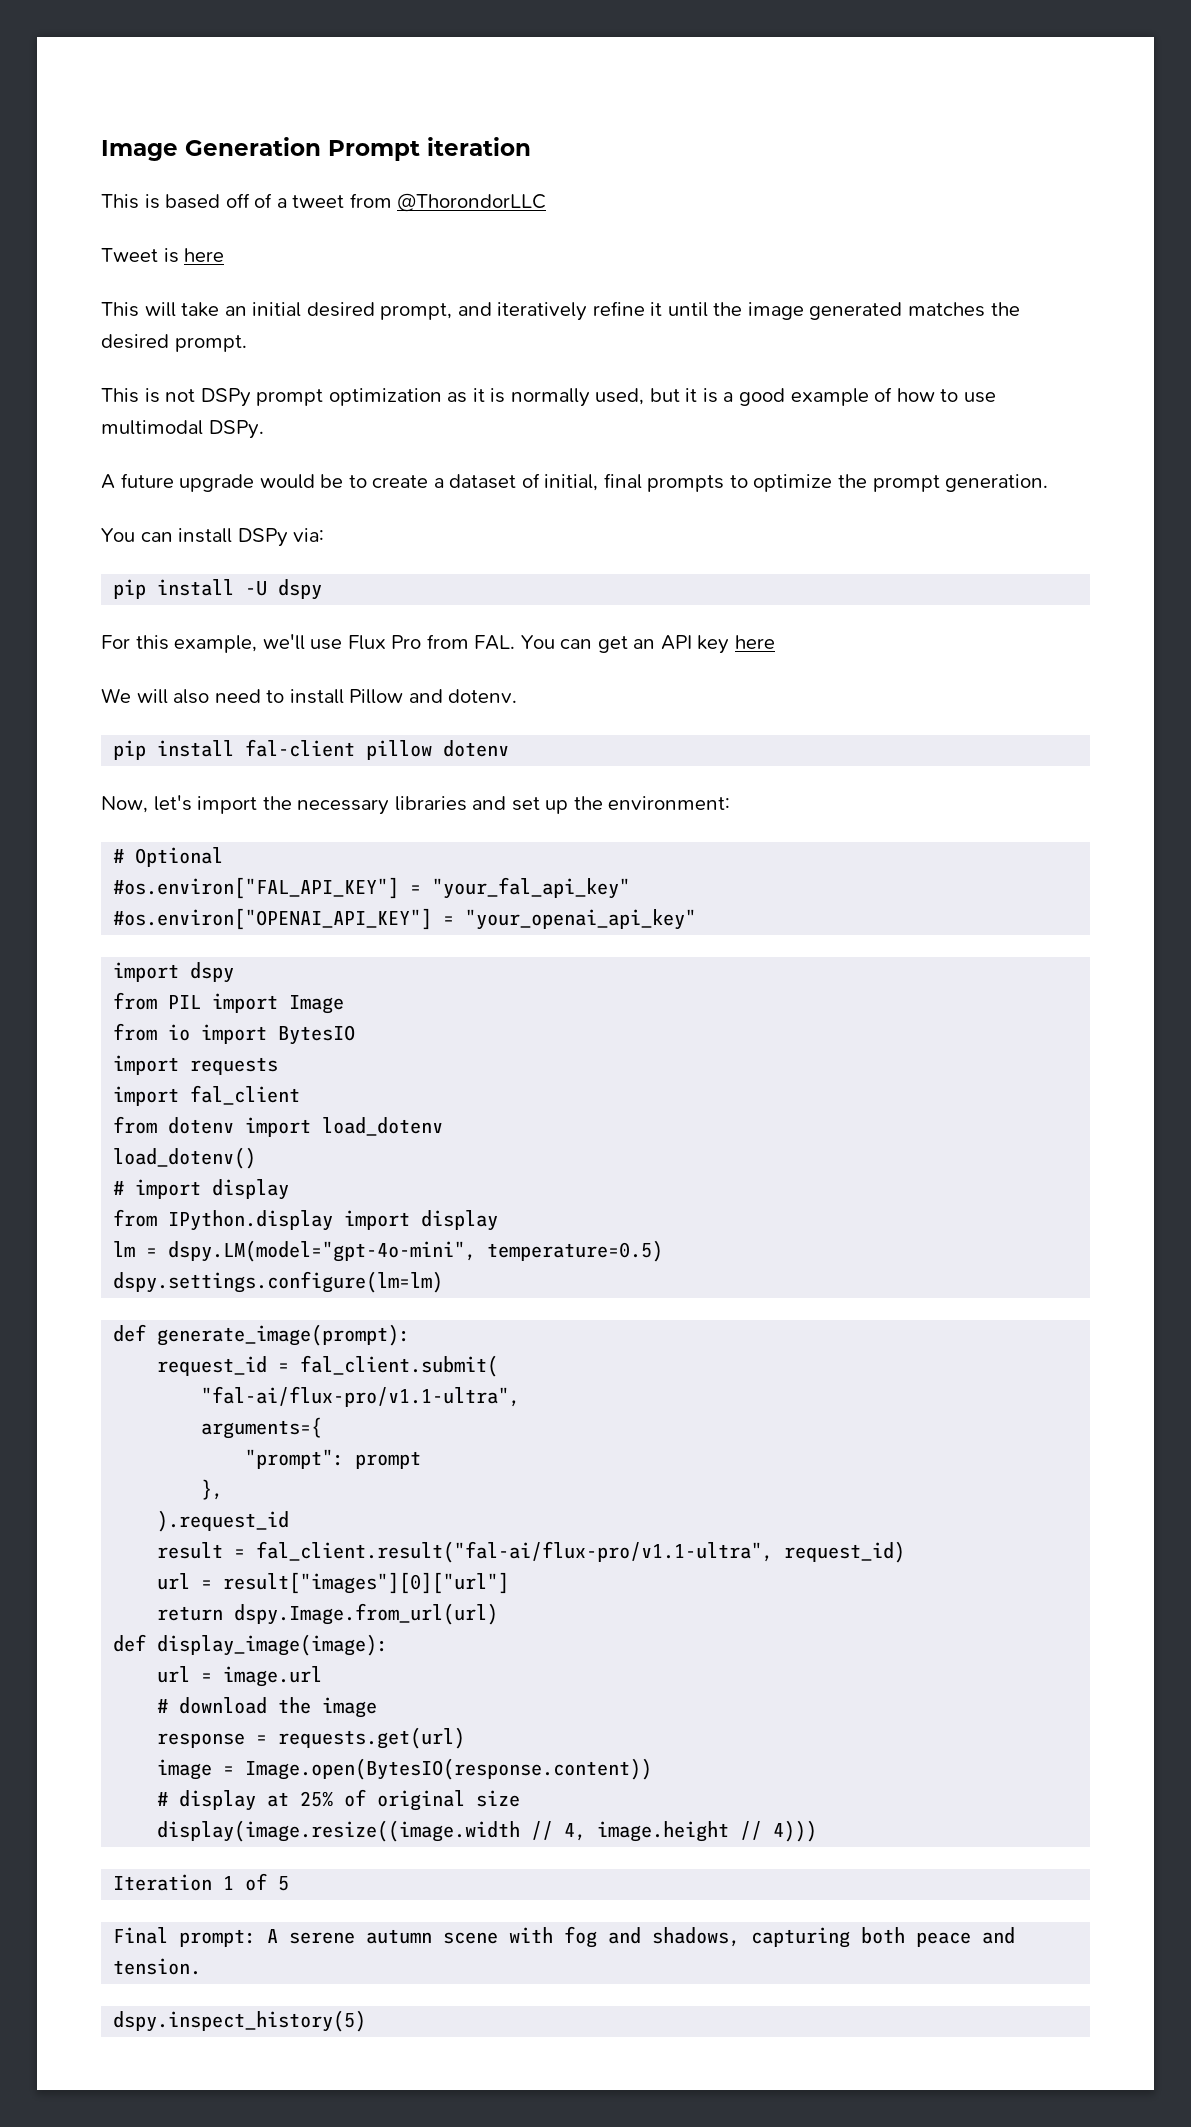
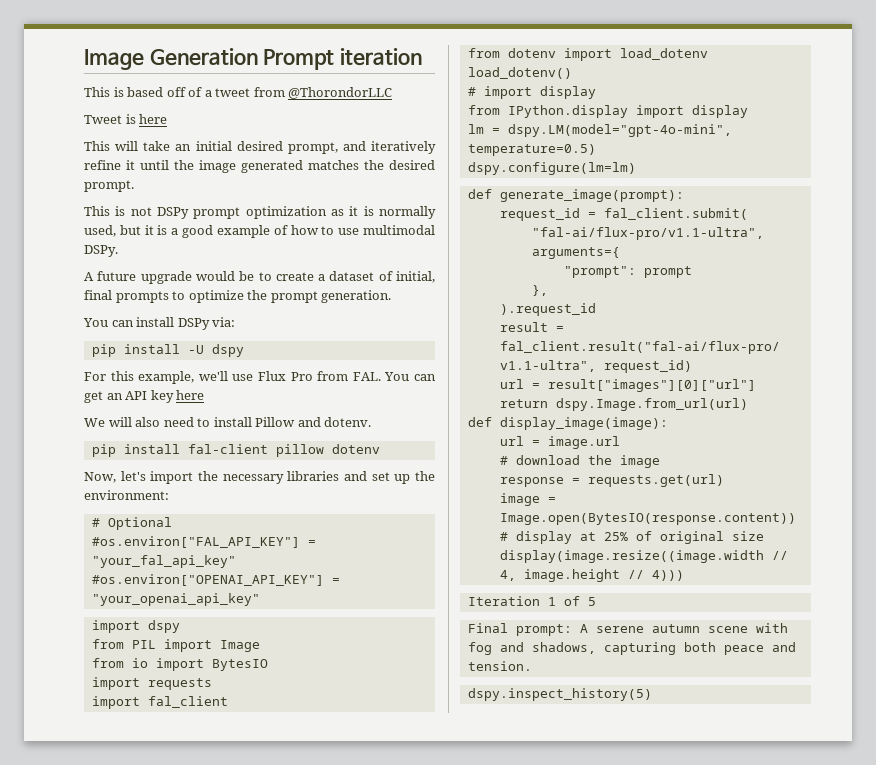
- dspy.settings.configure(lm=lm)
+ dspy.configure(lm=lm)

